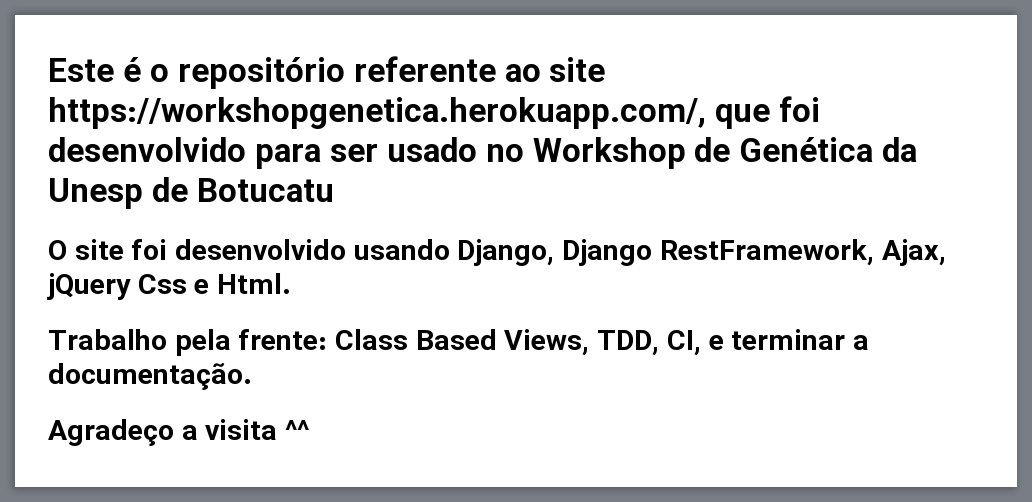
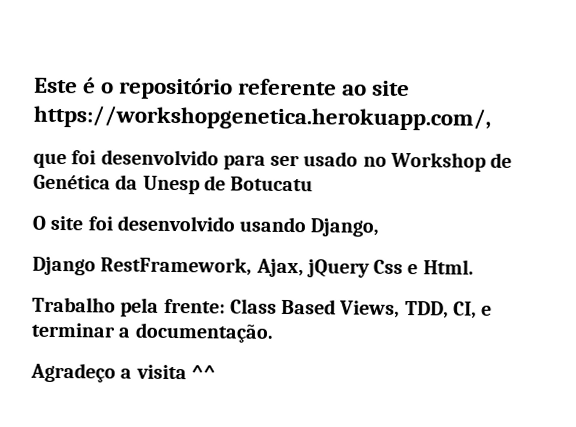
- Este é o repositório referente ao site https://workshopgenetica.herokuapp.com/, que foi desenvolvido para ser usado no Workshop de Genética da Unesp de Botucatu
+ Este é o repositório referente ao site https://workshopgenetica.herokuapp.com/,
+ que foi desenvolvido para ser usado no Workshop de Genética da Unesp de Botucatu
- O site foi desenvolvido usando Django, Django RestFramework, Ajax, jQuery Css e Html.
+ O site foi desenvolvido usando Django,
+ Django RestFramework, Ajax, jQuery Css e Html.

